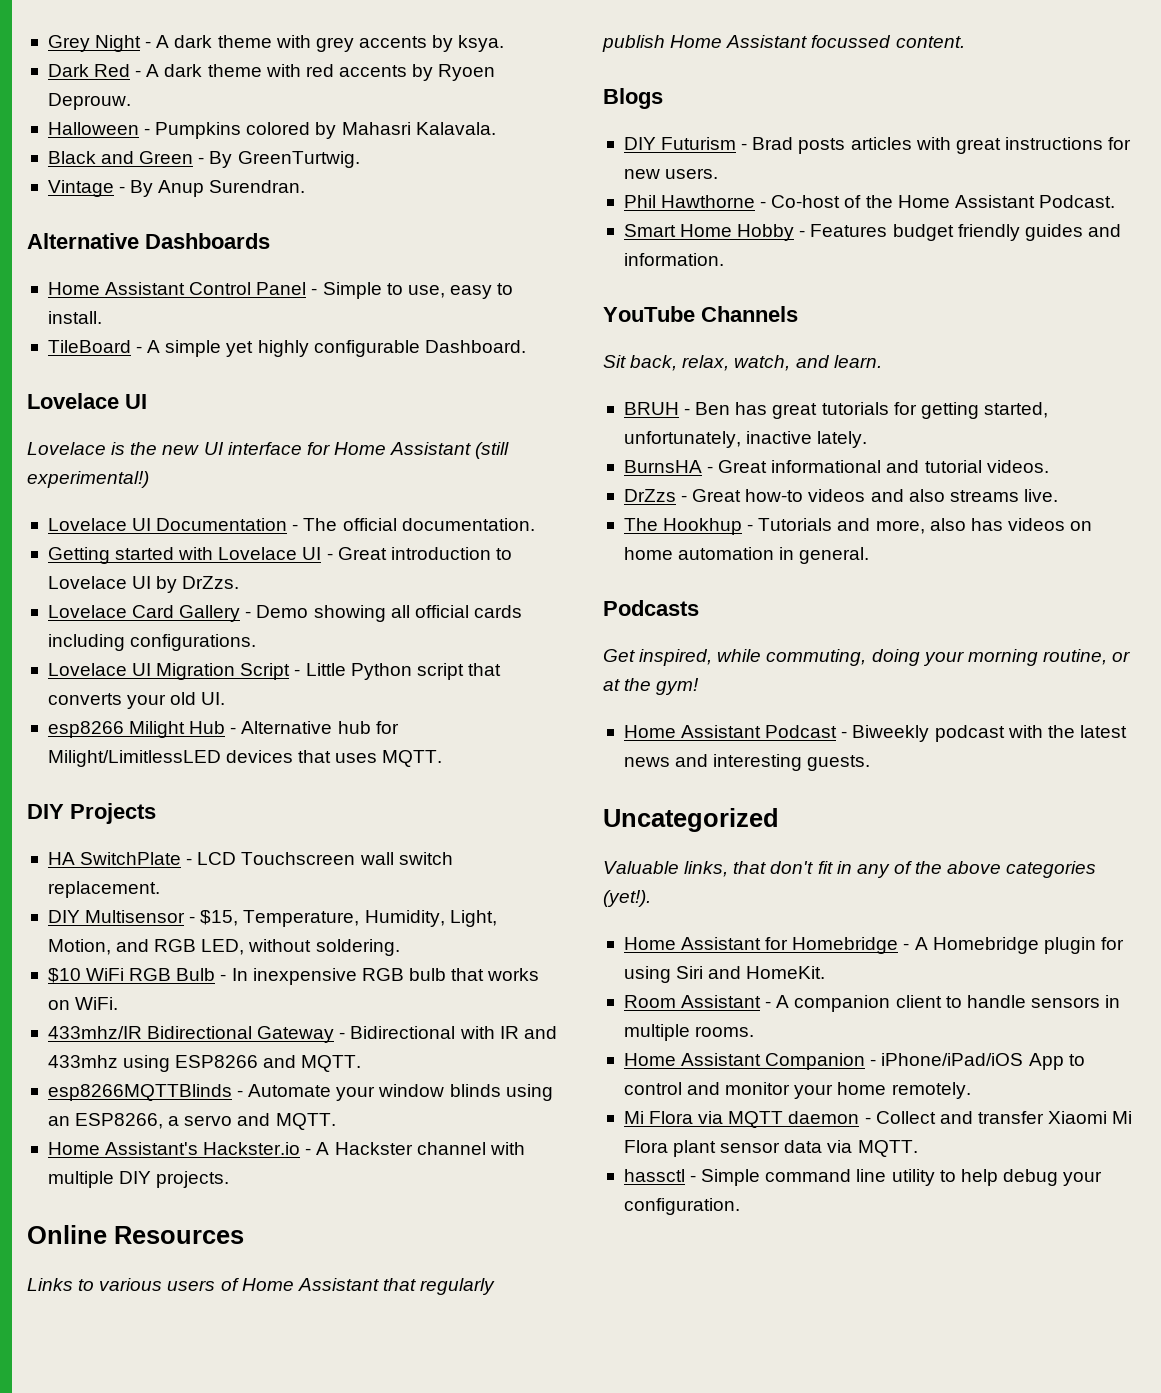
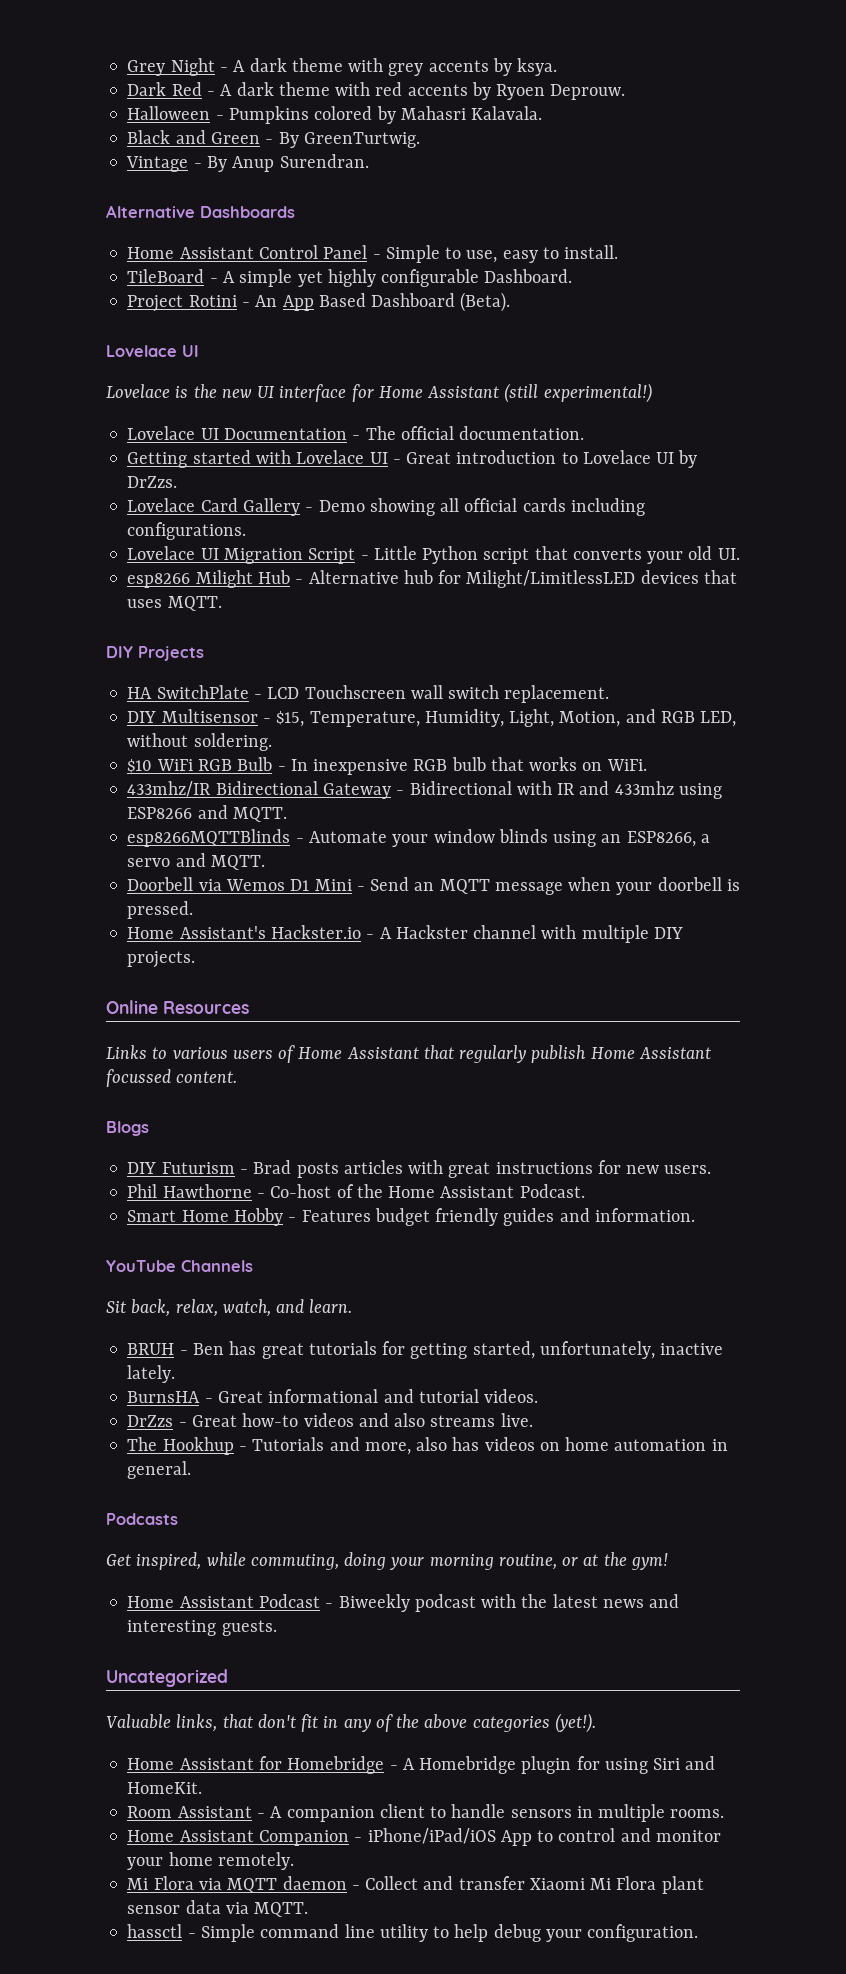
+ Project Rotini - An App Based Dashboard (Beta).
+ Doorbell via Wemos D1 Mini - Send an MQTT message when your doorbell is pressed.

